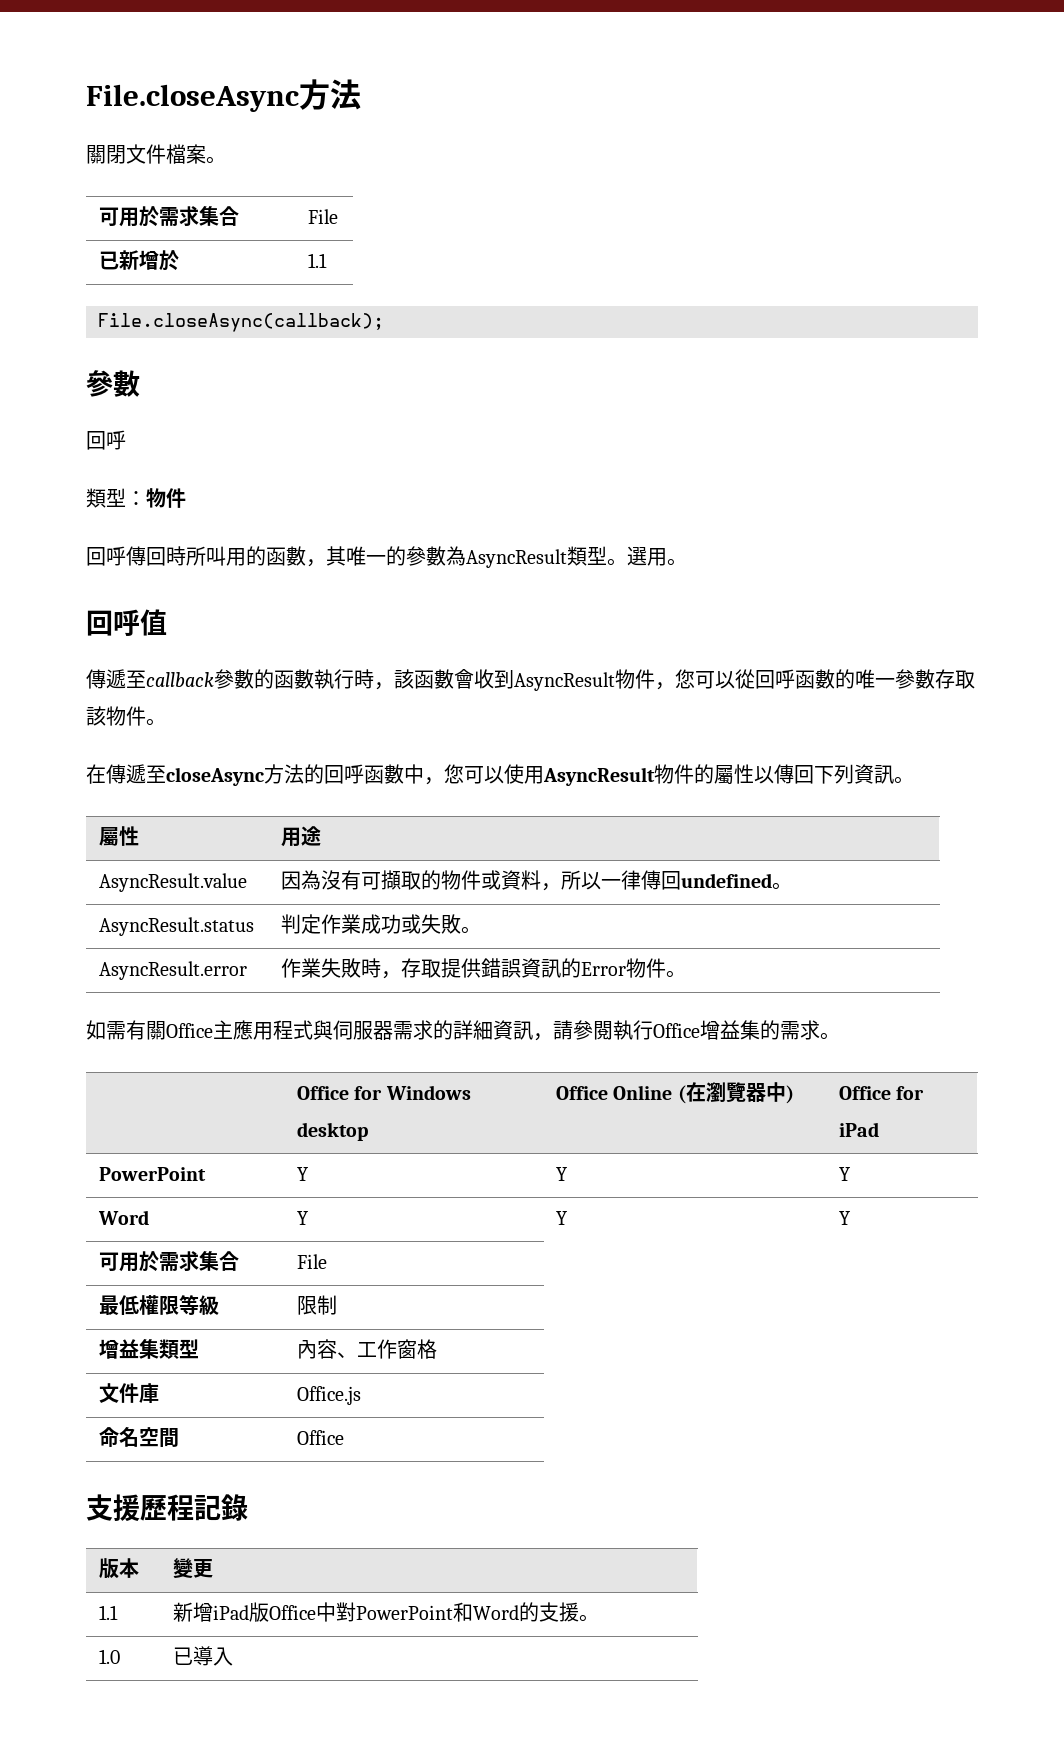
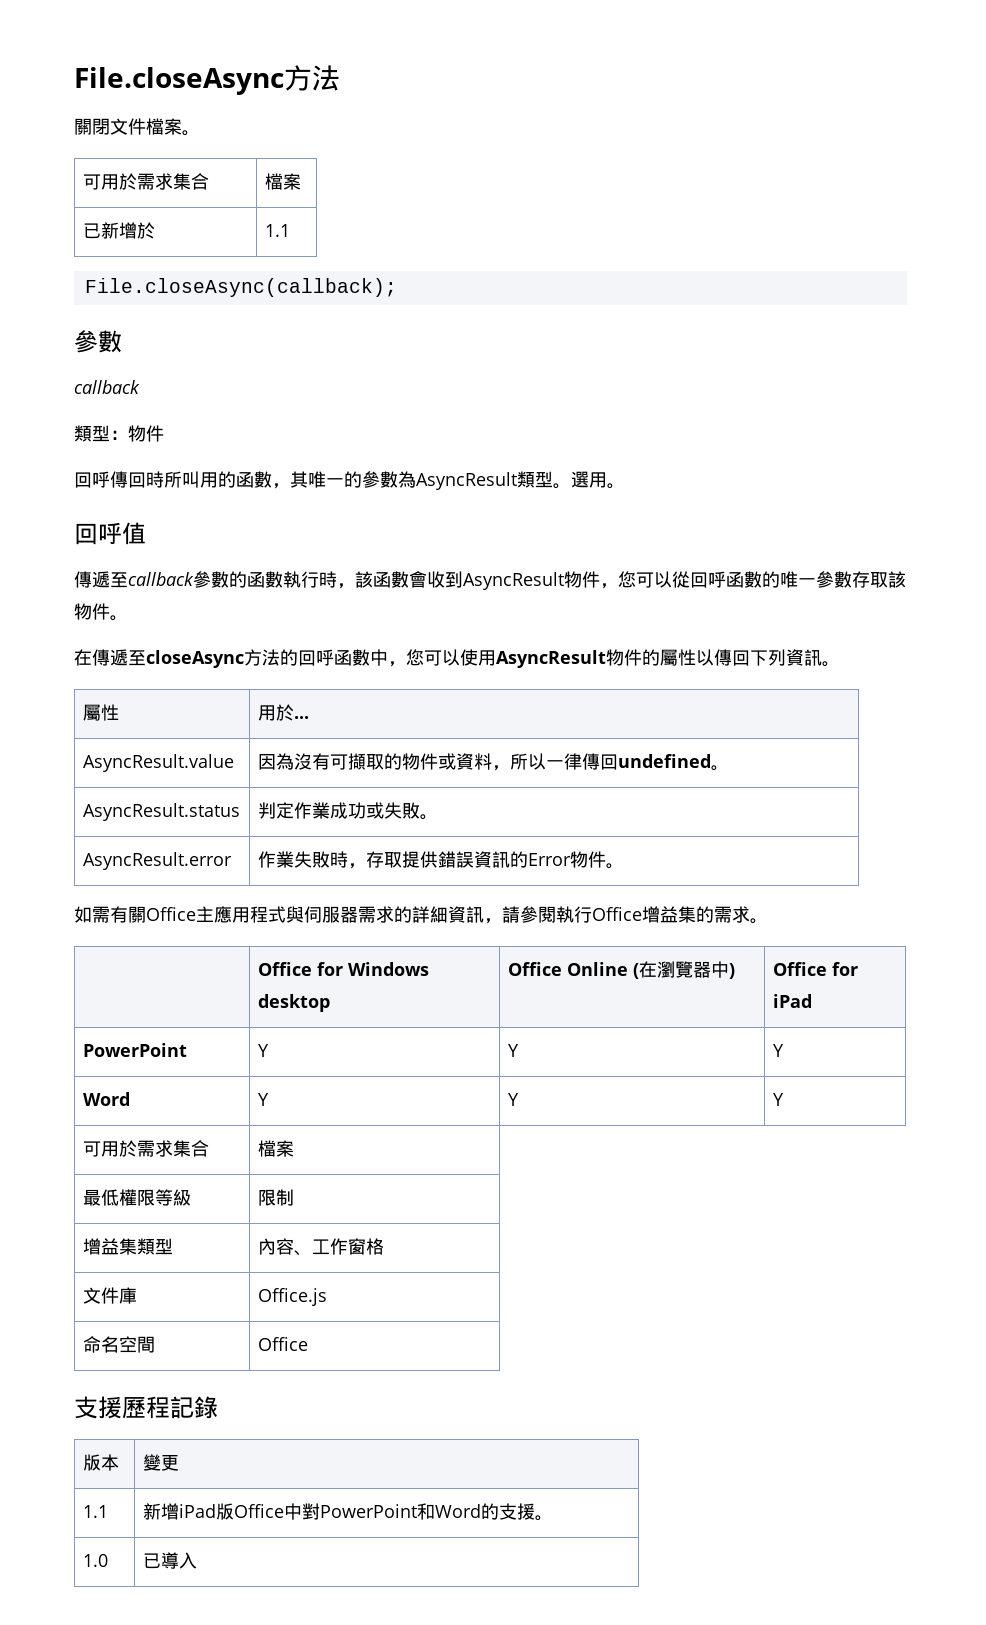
  關閉文件檔案。
- 可用於需求集合 | File
+ 可用於需求集合 | 檔案
  File.closeAsync(callback);
  參數
- 回呼
+ callback
- 屬性 | 用途
+ 屬性 | 用於...
  Word | Y | Y | Y
- 可用於需求集合 | File
+ 可用於需求集合 | 檔案

